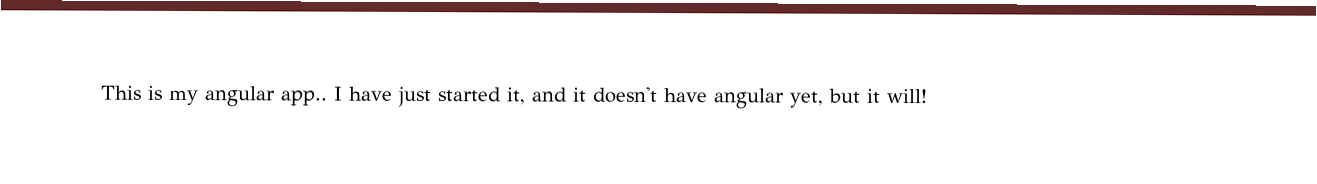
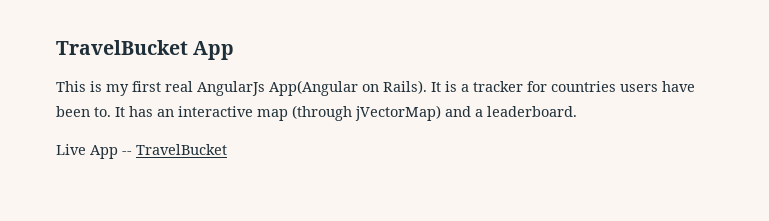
+ TravelBucket App
- This is my angular app.. I have just started it, and it doesn't have angular yet, but it will!
+ This is my first real AngularJs App(Angular on Rails). It is a tracker for countries users have been to. It has an interactive map (through jVectorMap) and a leaderboard.
+ Live App -- TravelBucket

